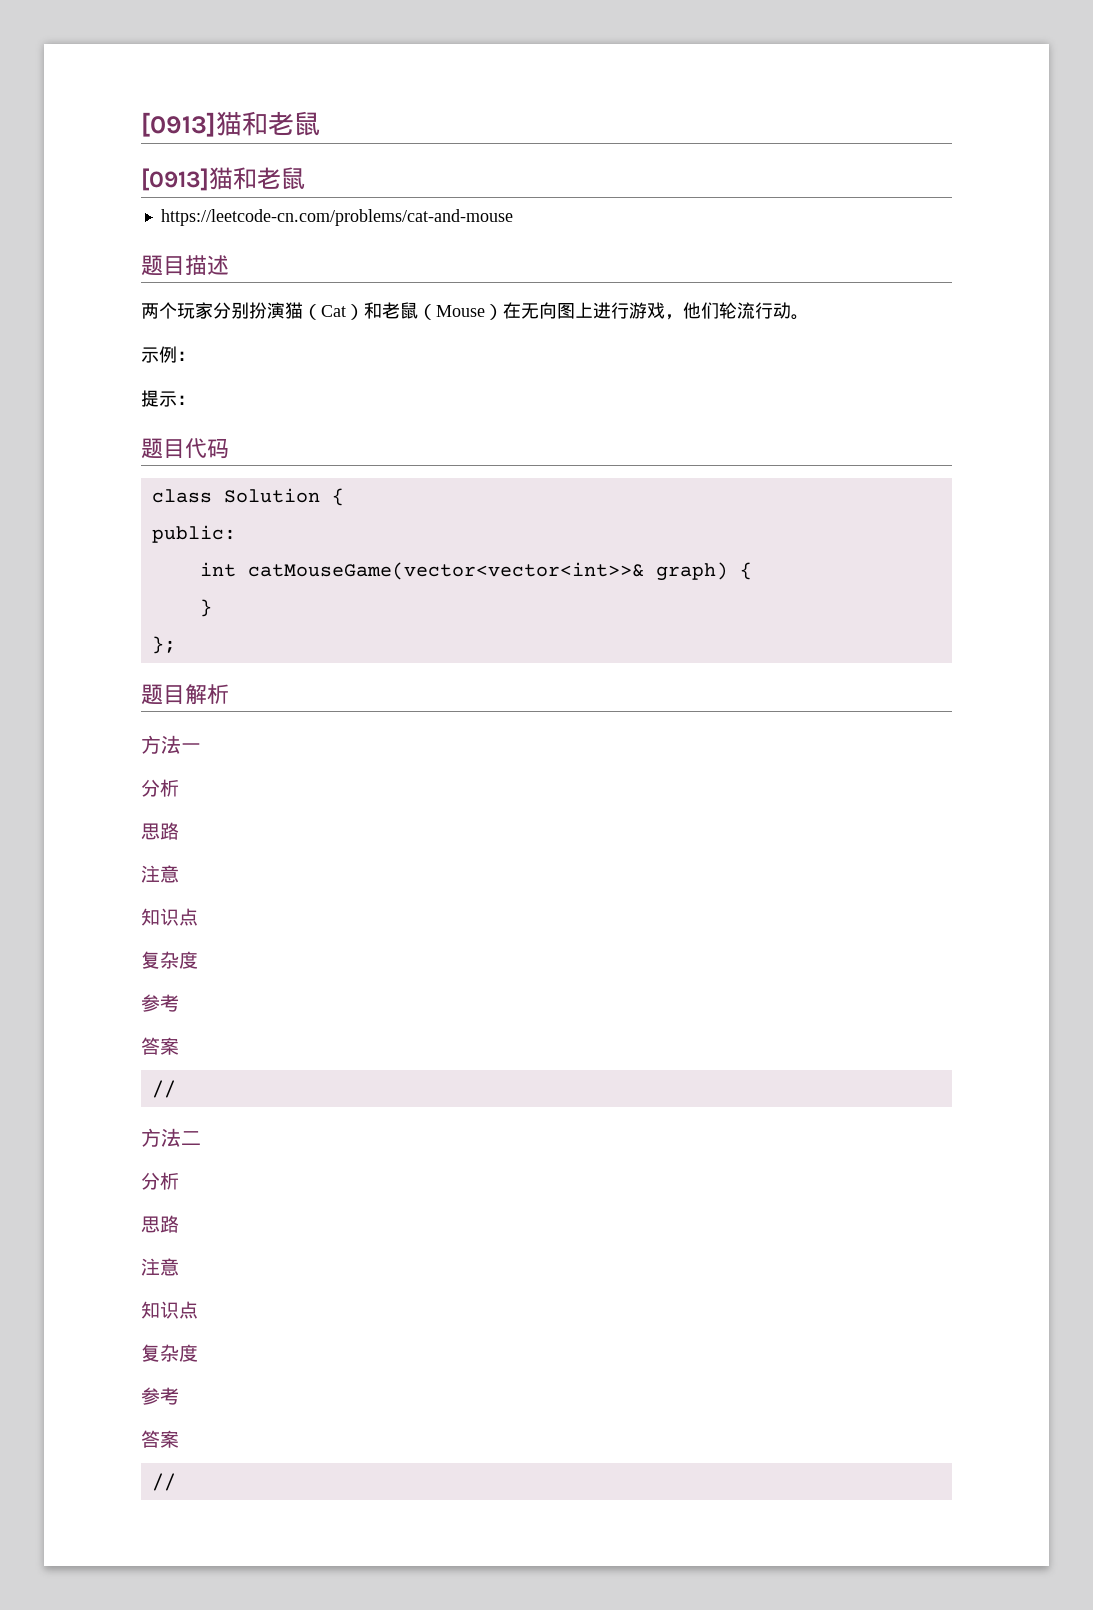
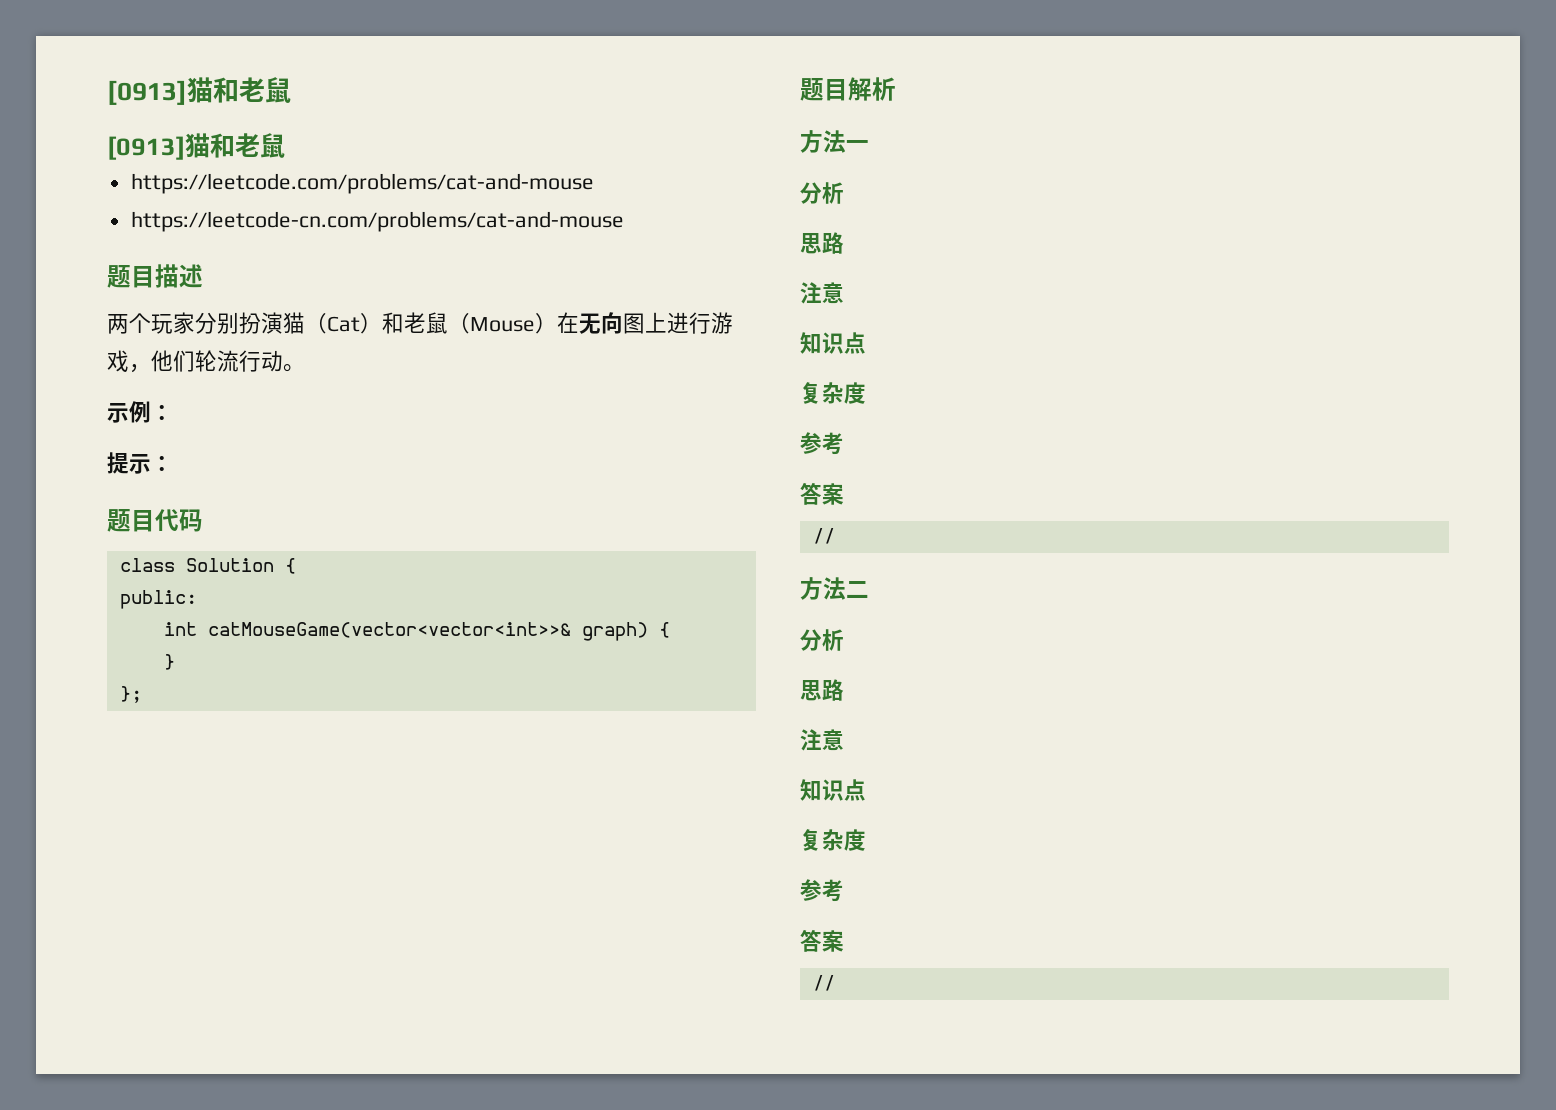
+ https://leetcode.com/problems/cat-and-mouse

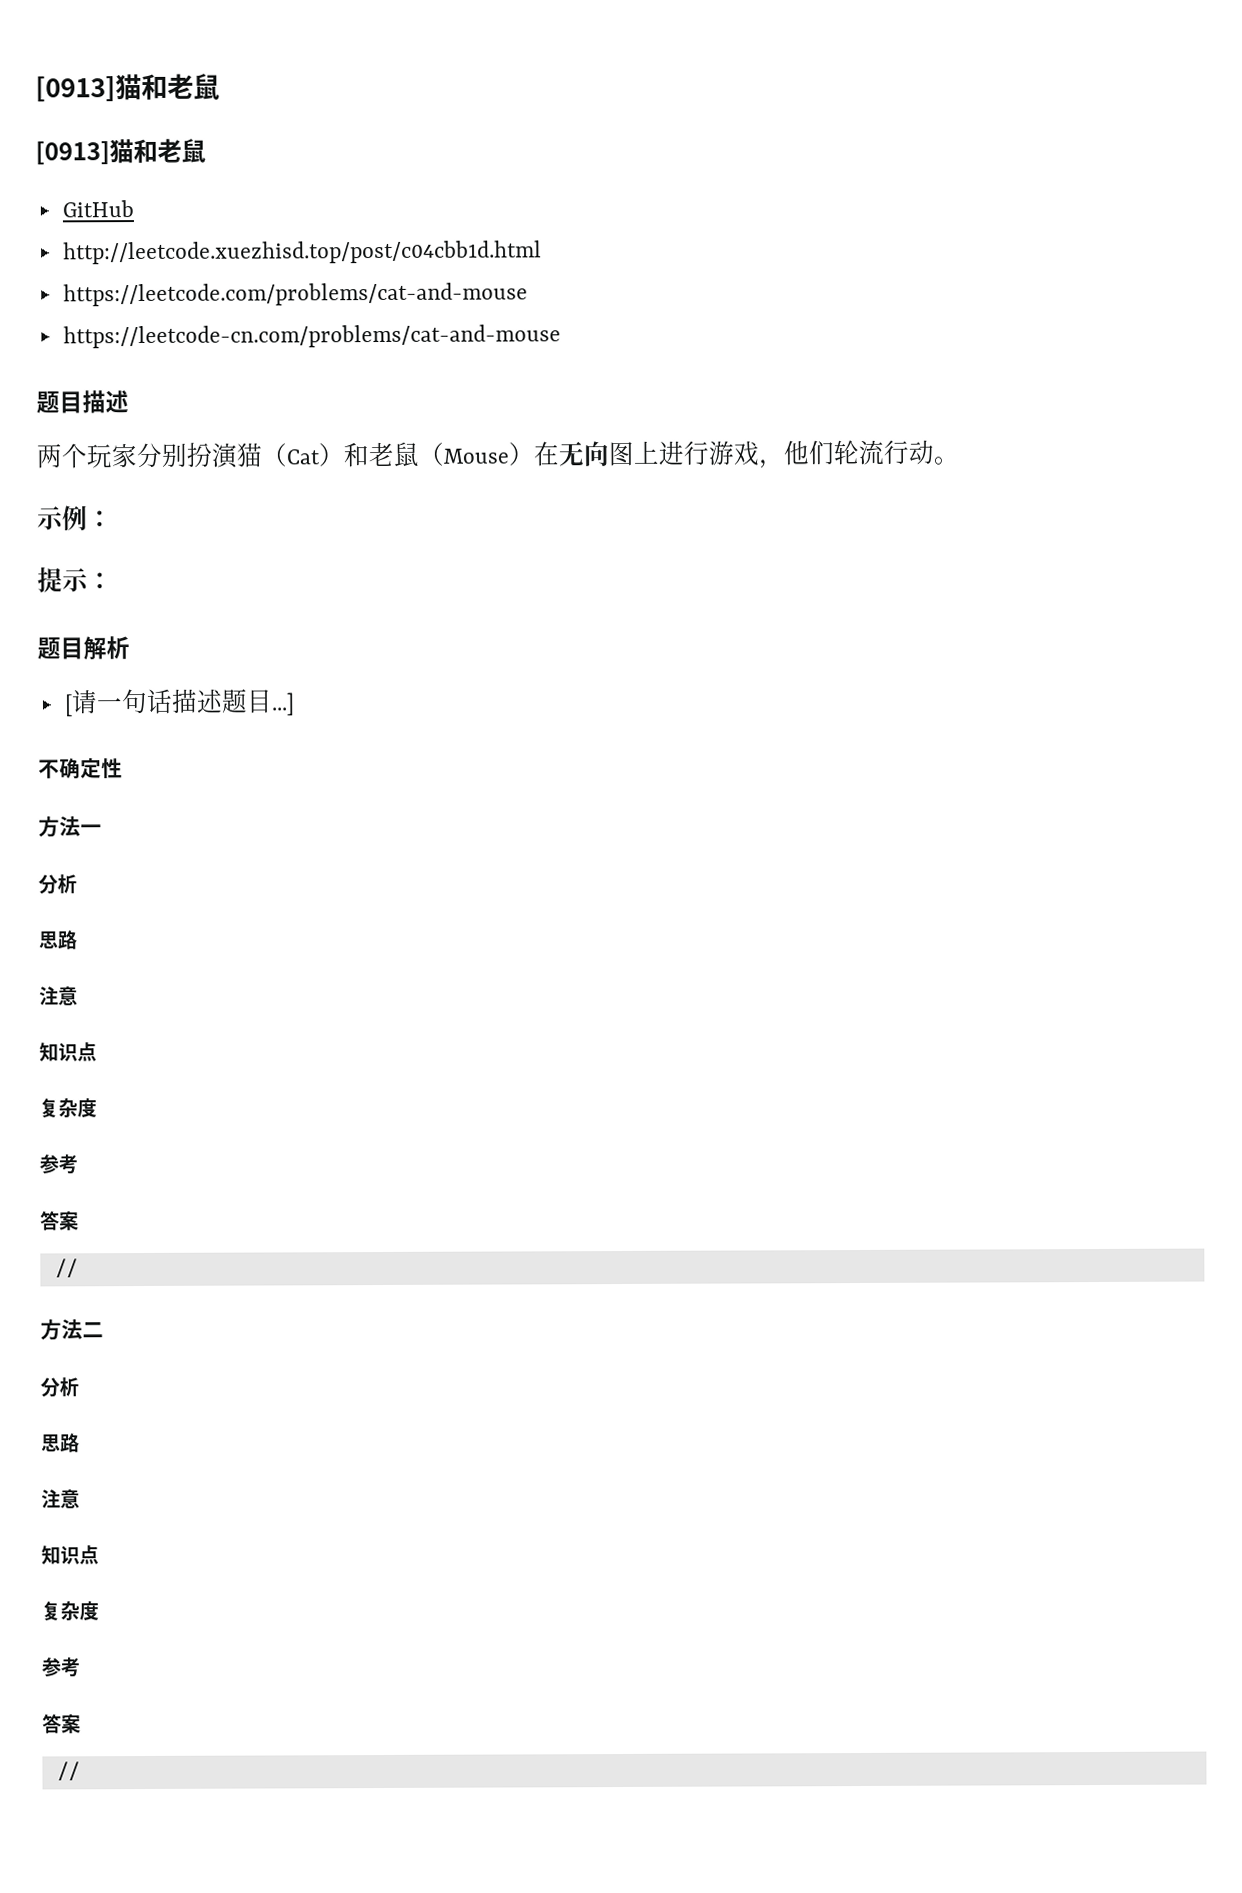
+ GitHub
+ http://leetcode.xuezhisd.top/post/c04cbb1d.html
- 题目代码
- class Solution {
- public:
- int catMouseGame(vector<vector<int>>& graph) {
- }
- };
  题目解析
+ [请一句话描述题目...]
+ 不确定性

